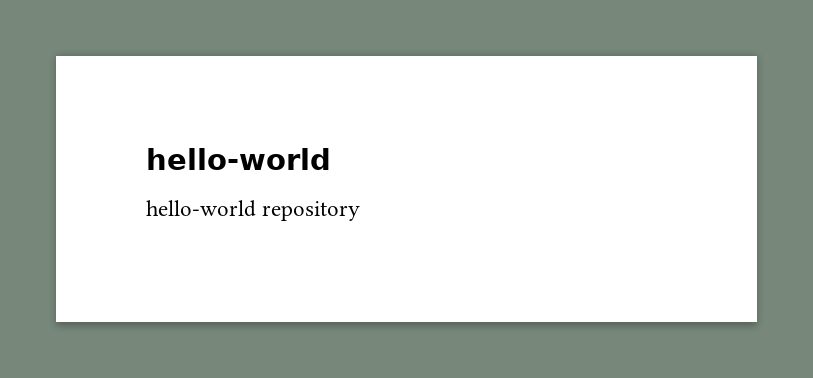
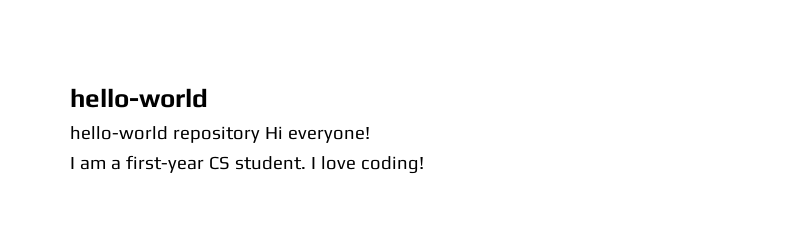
- hello-world repository
+ hello-world repository Hi everyone!
+ I am a first-year CS student. I love coding!

